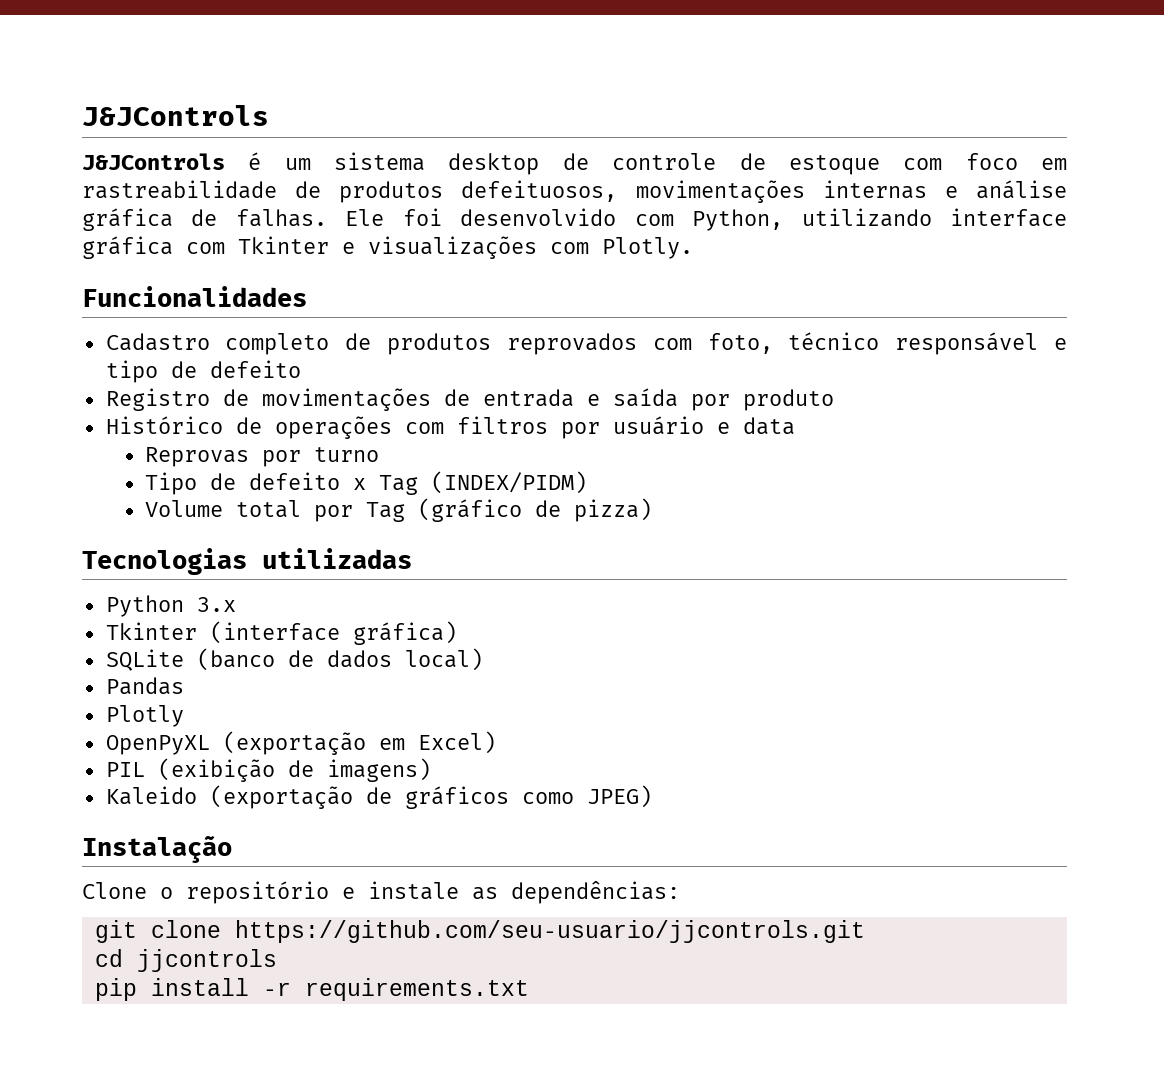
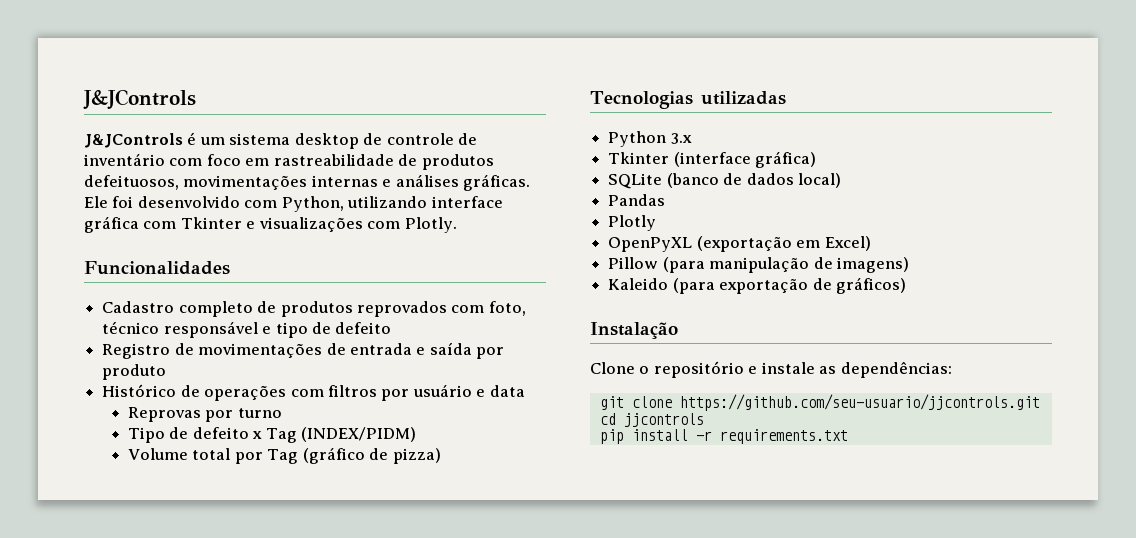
- J&JControls é um sistema desktop de controle de estoque com foco em rastreabilidade de produtos defeituosos, movimentações internas e análise gráfica de falhas.
+ J&JControls é um sistema desktop de controle de inventário com foco em rastreabilidade de produtos defeituosos, movimentações internas e análises gráficas.
- PIL (exibição de imagens)
+ Pillow (para manipulação de imagens)
- Kaleido (exportação de gráficos como JPEG)
+ Kaleido (para exportação de gráficos)

